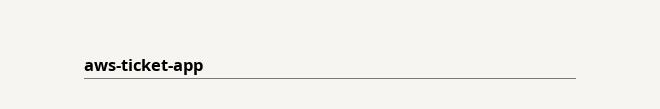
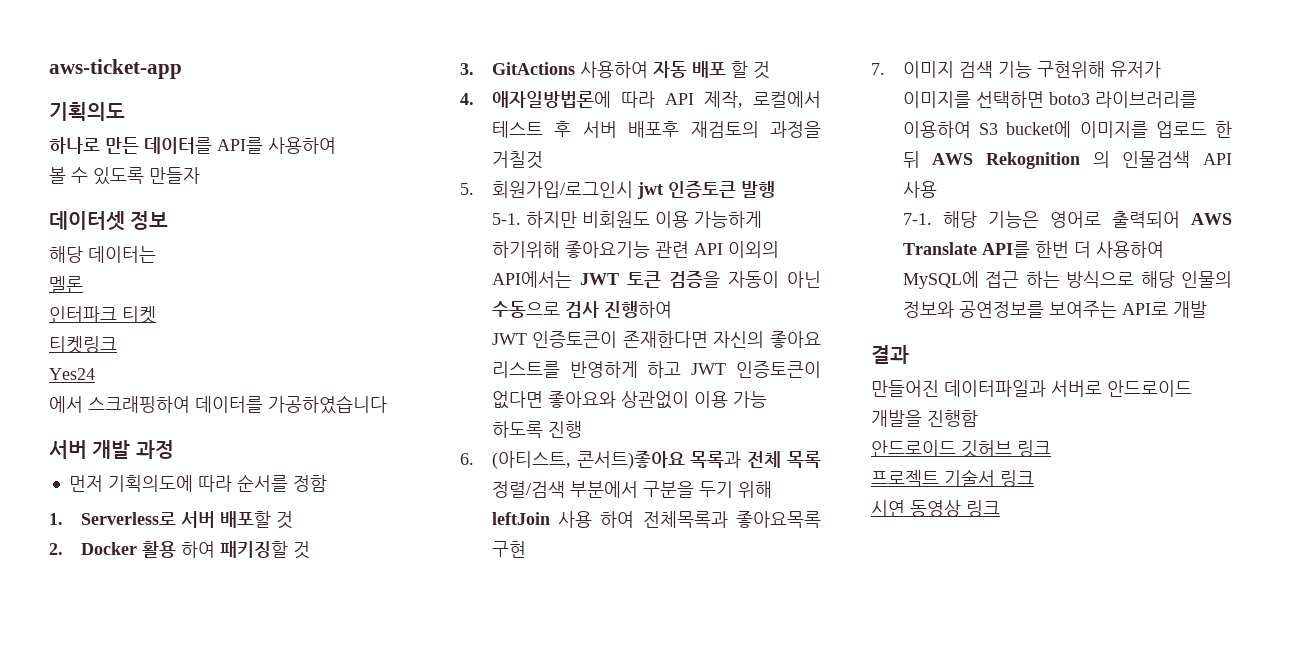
+ 기획의도
+ 하나로 만든 데이터를 API를 사용하여
+ 볼 수 있도록 만들자
+ 데이터셋 정보
+ 해당 데이터는
+ 멜론
+ 인터파크 티켓
+ 티켓링크
+ Yes24
+ 에서 스크래핑하여 데이터를 가공하였습니다
+ 서버 개발 과정
+ 먼저 기획의도에 따라 순서를 정함
+ 1. Serverless로 서버 배포할 것
+ 2. Docker 활용 하여 패키징할 것
+ 3. GitActions 사용하여 자동 배포 할 것
+ 4. 애자일방법론에 따라 API 제작, 로컬에서 테스트 후 서버 배포후 재검토의 과정을 거칠것
+ 5. 회원가입/로그인시 jwt 인증토큰 발행
+ 5-1. 하지만 비회원도 이용 가능하게 하기위해 좋아요기능 관련 API 이외의 API에서는 JWT 토큰 검증을 자동이 아닌 수동으로 검사 진행하여
+ JWT 인증토큰이 존재한다면 자신의 좋아요 리스트를 반영하게 하고 JWT 인증토큰이 없다면 좋아요와 상관없이 이용 가능 하도록 진행
+ 6. (아티스트, 콘서트)좋아요 목록과 전체 목록 정렬/검색 부분에서 구분을 두기 위해 leftJoin 사용 하여 전체목록과 좋아요목록 구현
+ 7. 이미지 검색 기능 구현위해 유저가 이미지를 선택하면 boto3 라이브러리를 이용하여 S3 bucket에 이미지를 업로드 한 뒤 AWS Rekognition 의 인물검색 API 사용
+ 7-1. 해당 기능은 영어로 출력되어 AWS Translate API를 한번 더 사용하여 MySQL에 접근 하는 방식으로 해당 인물의 정보와 공연정보를 보여주는 API로 개발
+ 결과
+ 만들어진 데이터파일과 서버로 안드로이드 개발을 진행함
+ 안드로이드 깃허브 링크
+ 프로젝트 기술서 링크
+ 시연 동영상 링크

